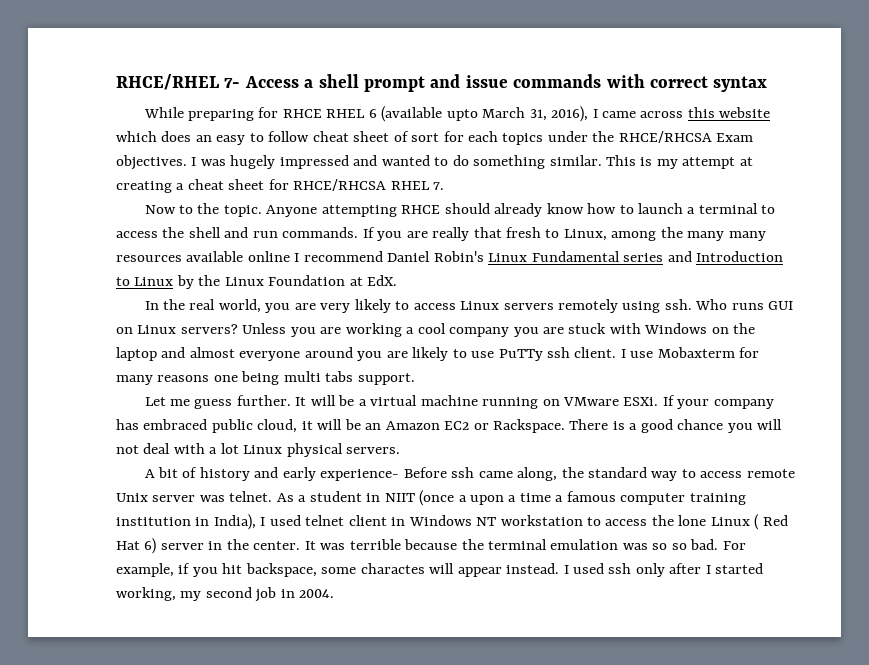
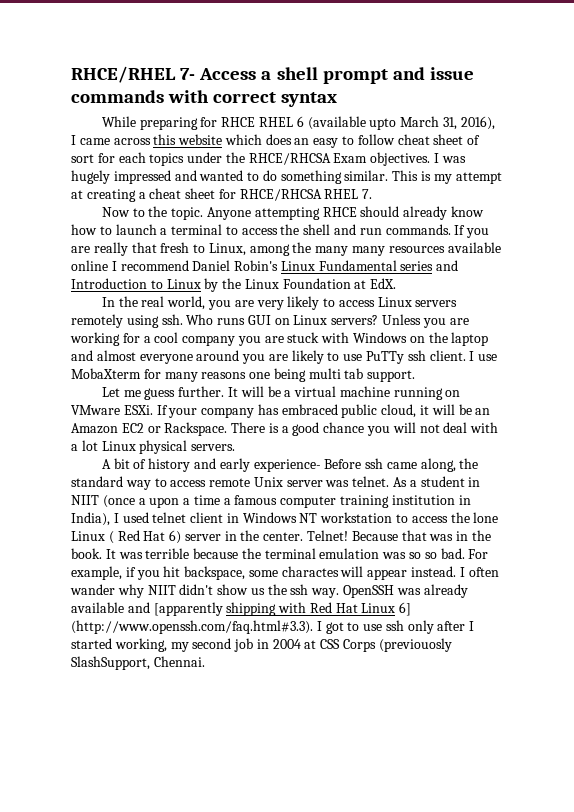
- Unless you are working a cool company you are stuck with Windows on the laptop and almost everyone around you are likely to use PuTTy ssh client.
+ Unless you are working for a cool company you are stuck with Windows on the laptop and almost everyone around you are likely to use PuTTy ssh client.
- I use Mobaxterm for many reasons one being multi tabs support.
+ I use MobaXterm for many reasons one being multi tab support.
+ Telnet! Because that was in the book.
- I used ssh only after I started working, my second job in 2004.
+ I often wander why NIIT didn't show us the ssh way. OpenSSH was already available and [apparently shipping with Red Hat Linux 6] (http://www.openssh.com/faq.html#3.3). I got to use ssh only after I started working, my second job in 2004 at CSS Corps (previouosly SlashSupport, Chennai.

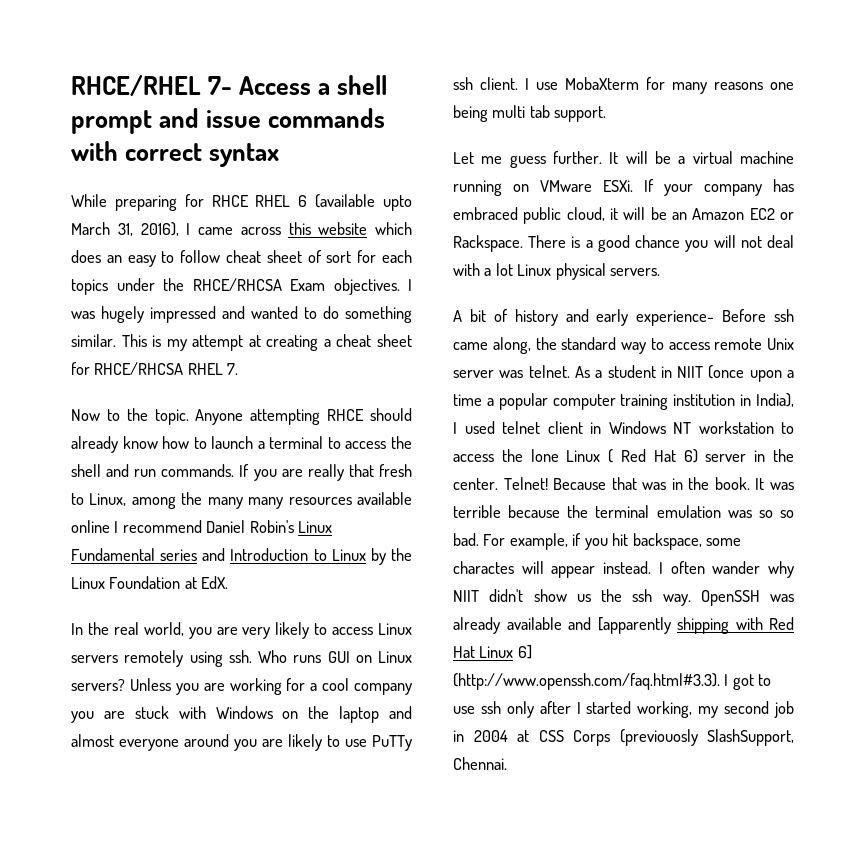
- As a student in NIIT (once a upon a time a famous computer training institution in India), I used telnet client in Windows NT workstation to access the lone Linux ( Red Hat 6) server in the center.
+ As a student in NIIT (once upon a time a popular computer training institution in India), I used telnet client in Windows NT workstation to access the lone Linux ( Red Hat 6) server in the center.

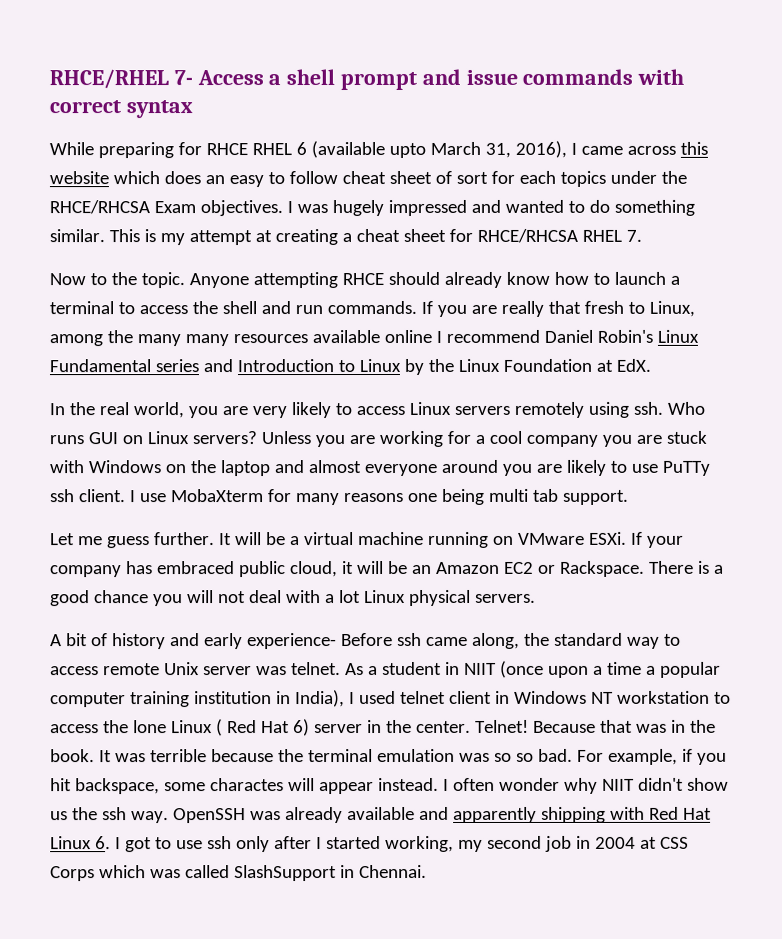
- I often wander why NIIT didn't show us the ssh way.
+ I often wonder why NIIT didn't show us the ssh way.
- OpenSSH was already available and [apparently shipping with Red Hat Linux 6] (http://www.openssh.com/faq.html#3.3). I got to use ssh only after I started working, my second job in 2004 at CSS Corps (previouosly SlashSupport, Chennai.
+ OpenSSH was already available and apparently shipping with Red Hat Linux 6. I got to use ssh only after I started working, my second job in 2004 at CSS Corps which was called SlashSupport in Chennai.

